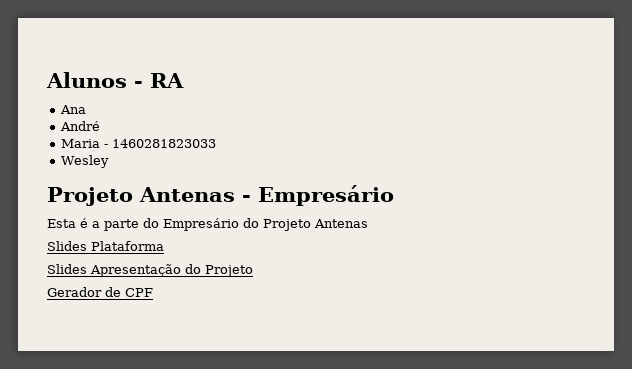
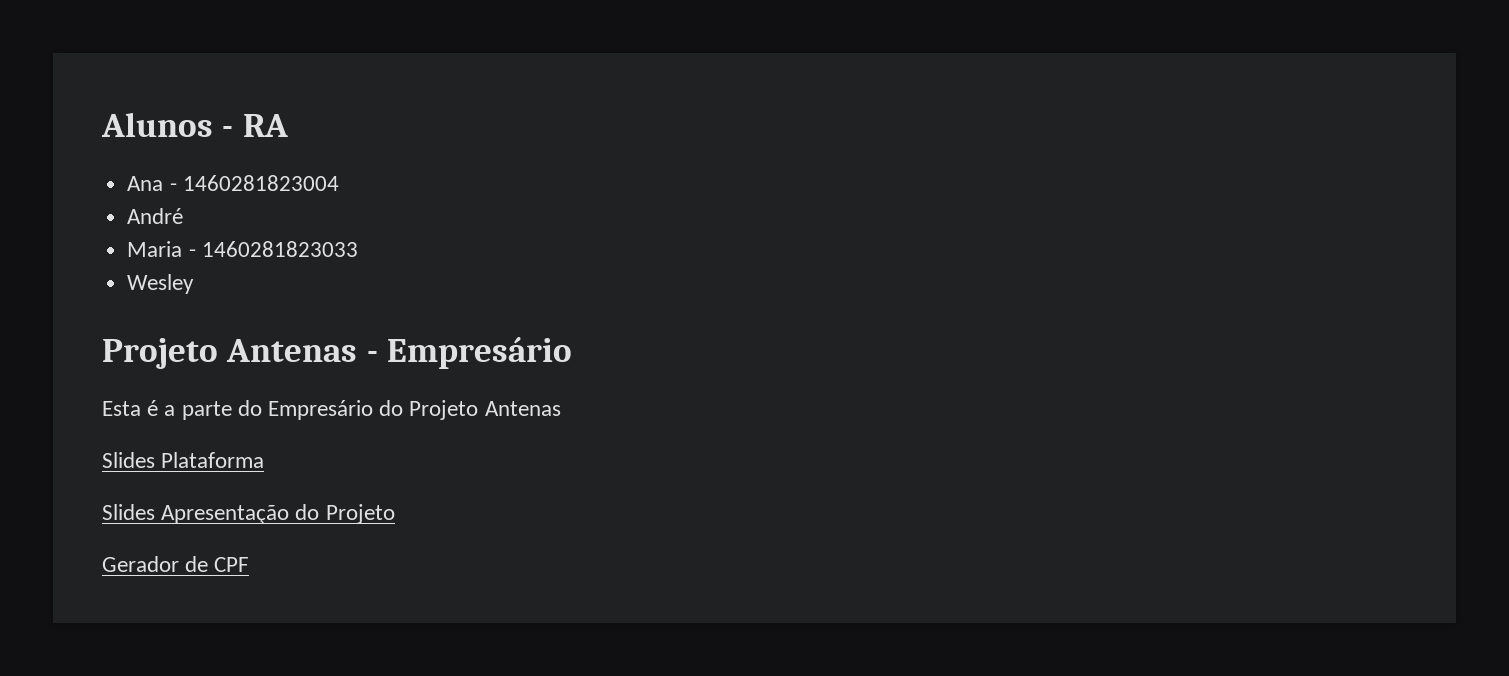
- Ana
+ Ana - 1460281823004

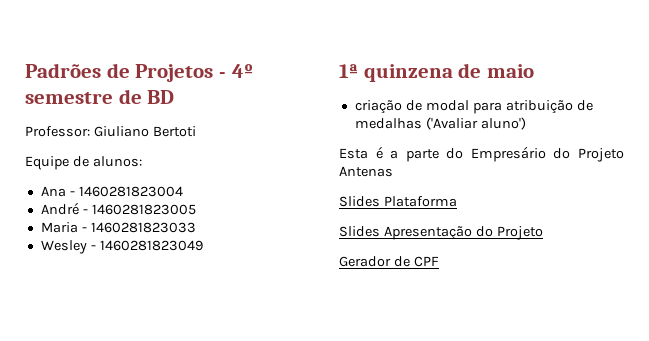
- Alunos - RA
+ Padrões de Projetos - 4º semestre de BD
+ Professor: Giuliano Bertoti
+ Equipe de alunos:
- André
+ André - 1460281823005
- Wesley
- Projeto Antenas - Empresário
+ Wesley - 1460281823049
+ 1ª quinzena de maio
+ criação de modal para atribuição de medalhas ('Avaliar aluno')

